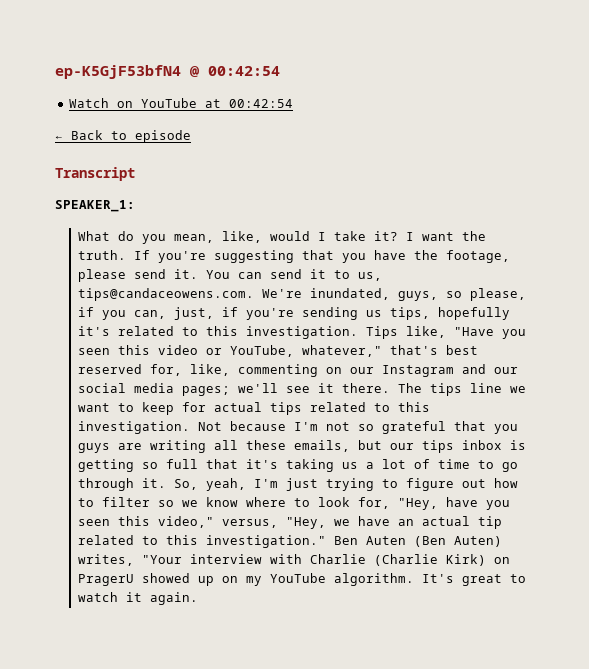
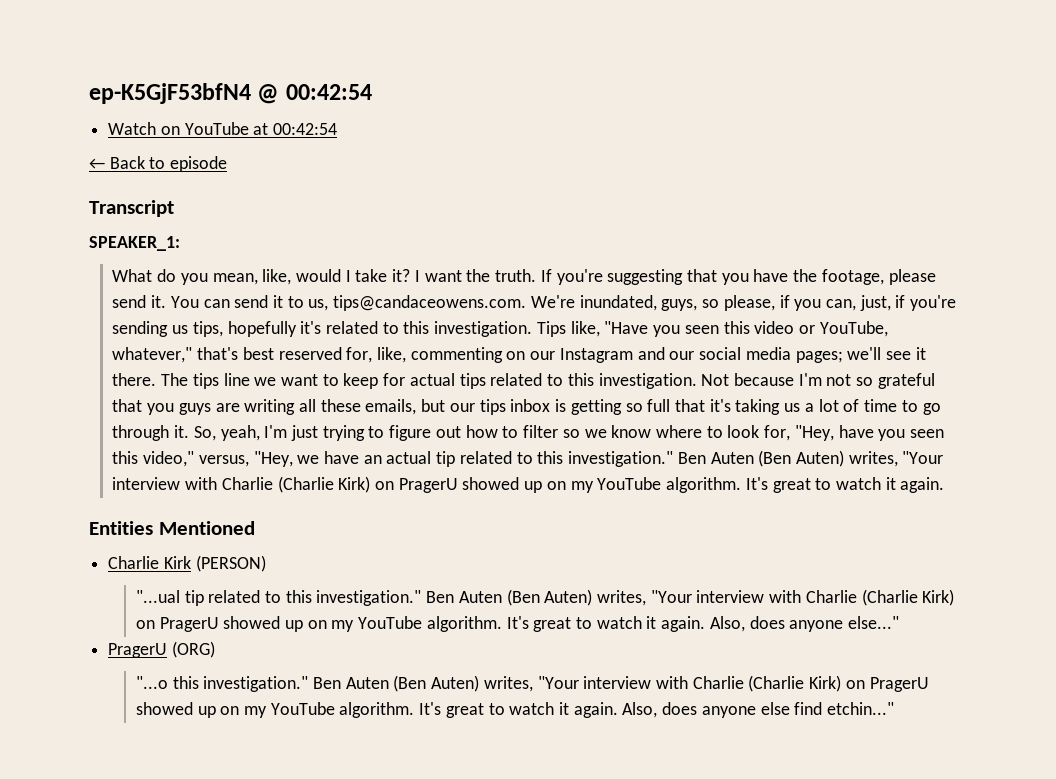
+ Entities Mentioned
+ Charlie Kirk (PERSON)
+ "...ual tip related to this investigation." Ben Auten (Ben Auten) writes, "Your interview with Charlie (Charlie Kirk) on PragerU showed up on my YouTube algorithm. It's great to watch it again. Also, does anyone else..."
+ PragerU (ORG)
+ "...o this investigation." Ben Auten (Ben Auten) writes, "Your interview with Charlie (Charlie Kirk) on PragerU showed up on my YouTube algorithm. It's great to watch it again. Also, does anyone else find etchin..."

